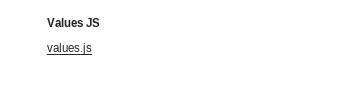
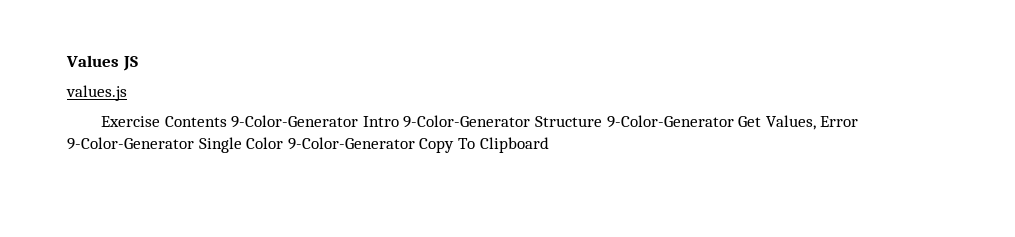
+ Exercise Contents 9-Color-Generator Intro 9-Color-Generator Structure 9-Color-Generator Get Values, Error 9-Color-Generator Single Color 9-Color-Generator Copy To Clipboard

